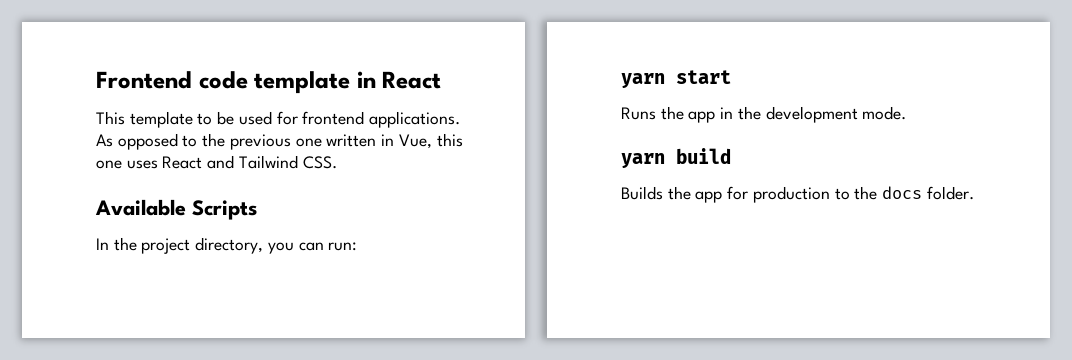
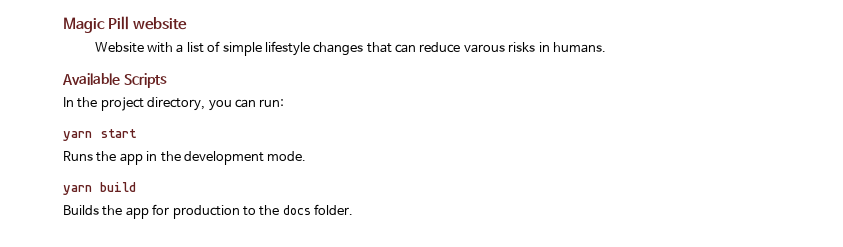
- Frontend code template in React
- This template to be used for frontend applications. As opposed to the previous one written in Vue, this one uses React and Tailwind CSS.
+ Magic Pill website
+ Website with a list of simple lifestyle changes that can reduce varous risks in humans.

